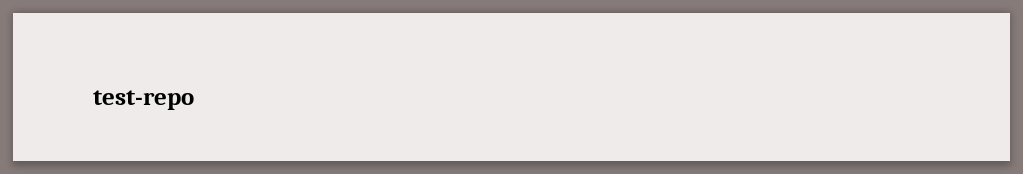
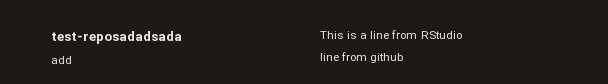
- test-repo
+ test-reposadadsada
+ add
+ This is a line from RStudio
+ line from github

